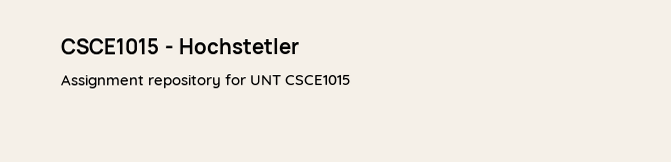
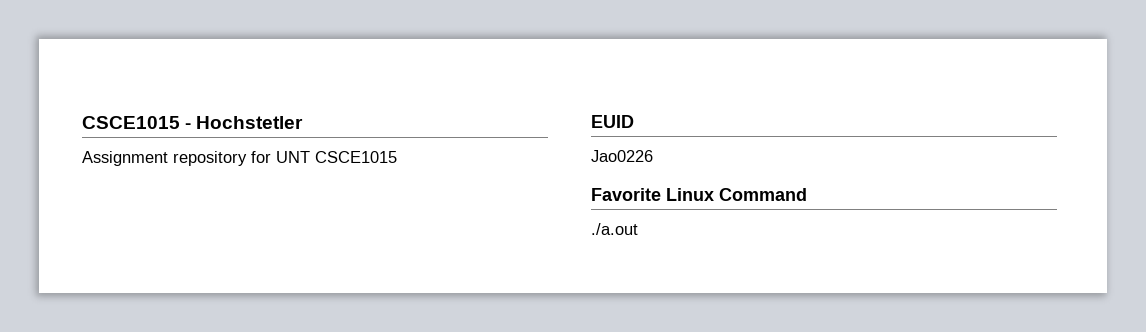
+ EUID
+ Jao0226
+ Favorite Linux Command
+ ./a.out

